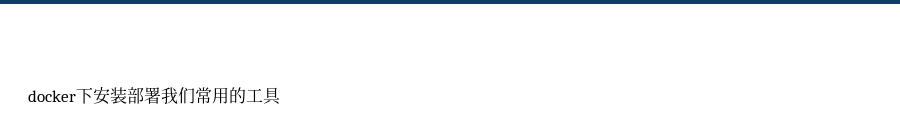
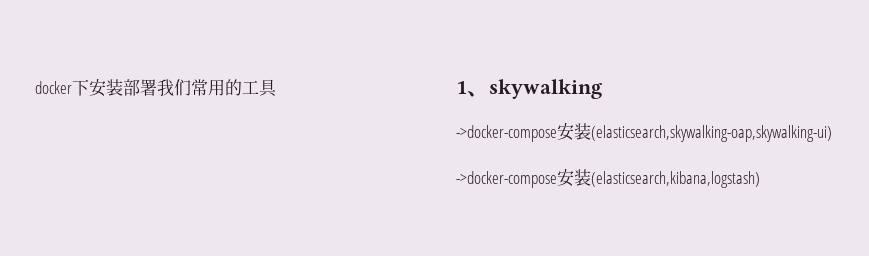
+ 1、skywalking
+ ->docker-compose安装(elasticsearch,skywalking-oap,skywalking-ui)
+ ->docker-compose安装(elasticsearch,kibana,logstash)

